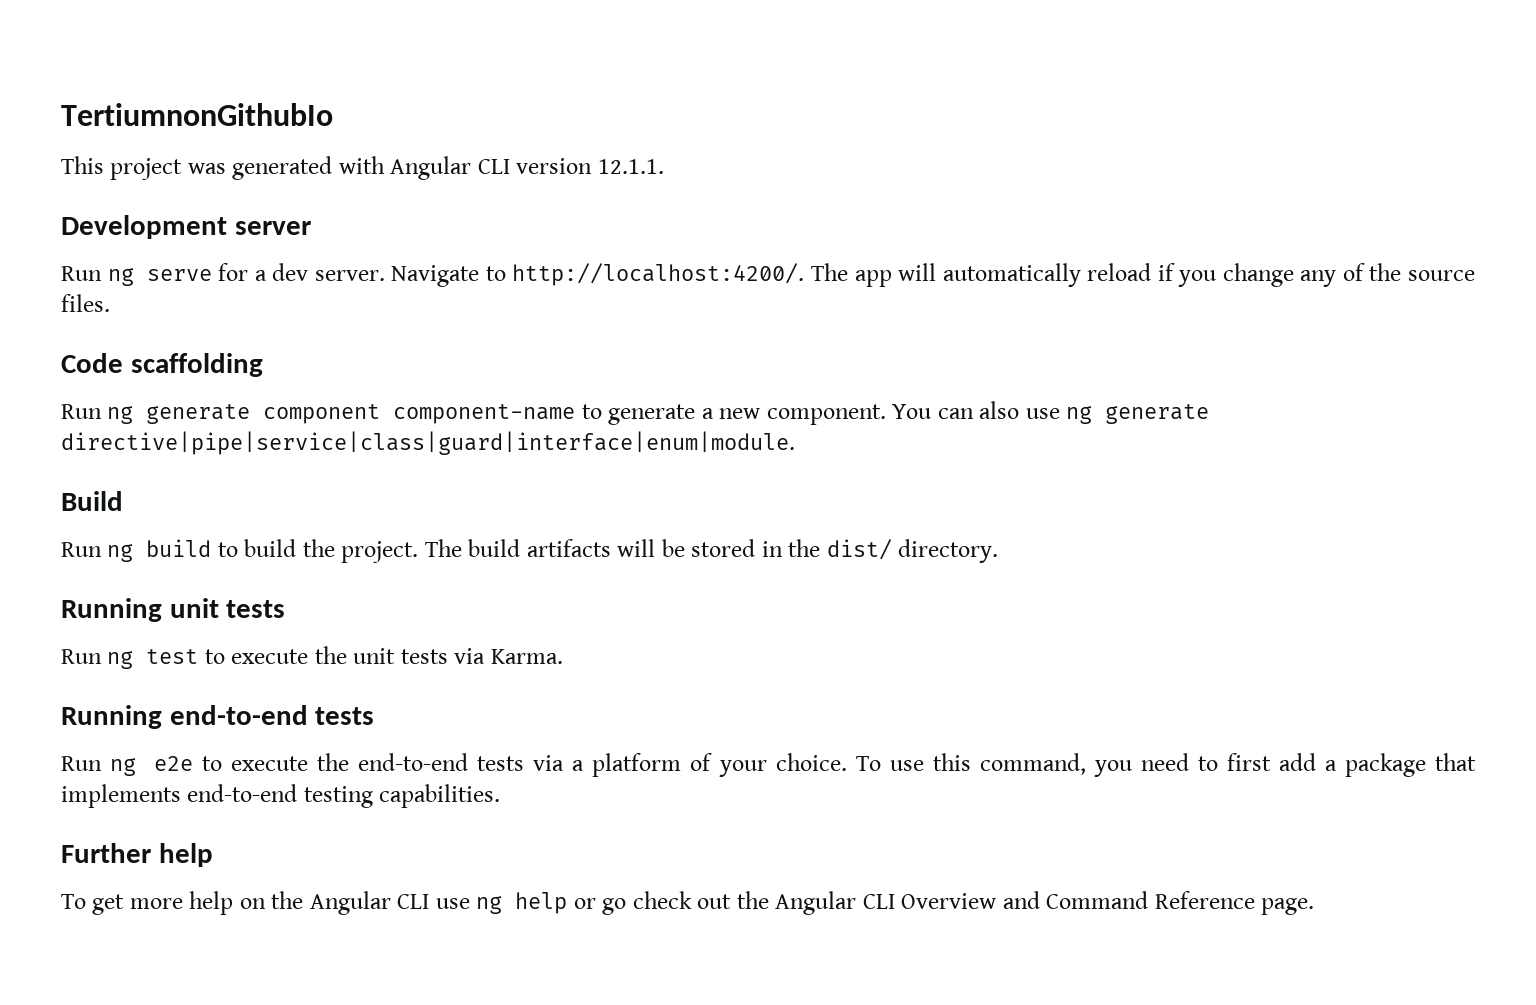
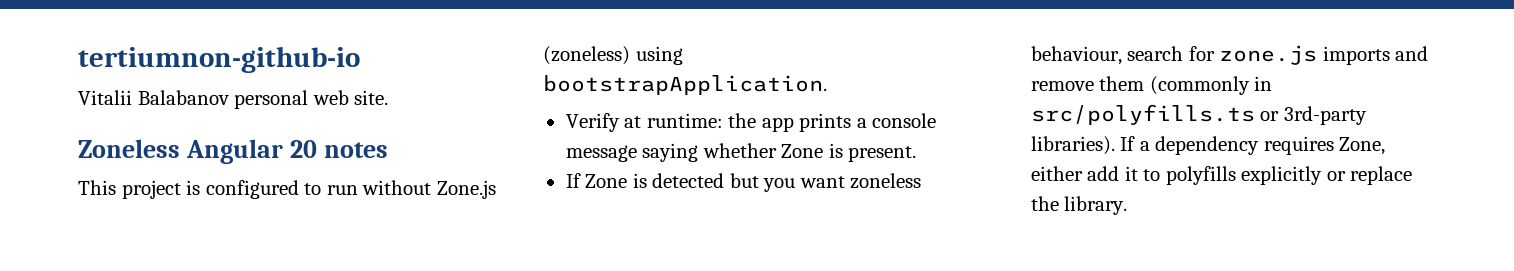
- TertiumnonGithubIo
- This project was generated with Angular CLI version 12.1.1.
- Development server
- Run ng serve for a dev server. Navigate to http://localhost:4200/. The app will automatically reload if you change any of the source files.
- Code scaffolding
- Run ng generate component component-name to generate a new component. You can also use ng generate directive|pipe|service|class|guard|interface|enum|module.
- Build
- Run ng build to build the project. The build artifacts will be stored in the dist/ directory.
- Running unit tests
- Run ng test to execute the unit tests via Karma.
- Running end-to-end tests
- Run ng e2e to execute the end-to-end tests via a platform of your choice. To use this command, you need to first add a package that implements end-to-end testing capabilities.
- Further help
- To get more help on the Angular CLI use ng help or go check out the Angular CLI Overview and Command Reference page.
+ tertiumnon-github-io
+ Vitalii Balabanov personal web site.
+ Zoneless Angular 20 notes
+ This project is configured to run without Zone.js (zoneless) using bootstrapApplication.
+ Verify at runtime: the app prints a console message saying whether Zone is present.
+ If Zone is detected but you want zoneless behaviour, search for zone.js imports and remove them (commonly in src/polyfills.ts or 3rd-party libraries). If a dependency requires Zone, either add it to polyfills explicitly or replace the library.

